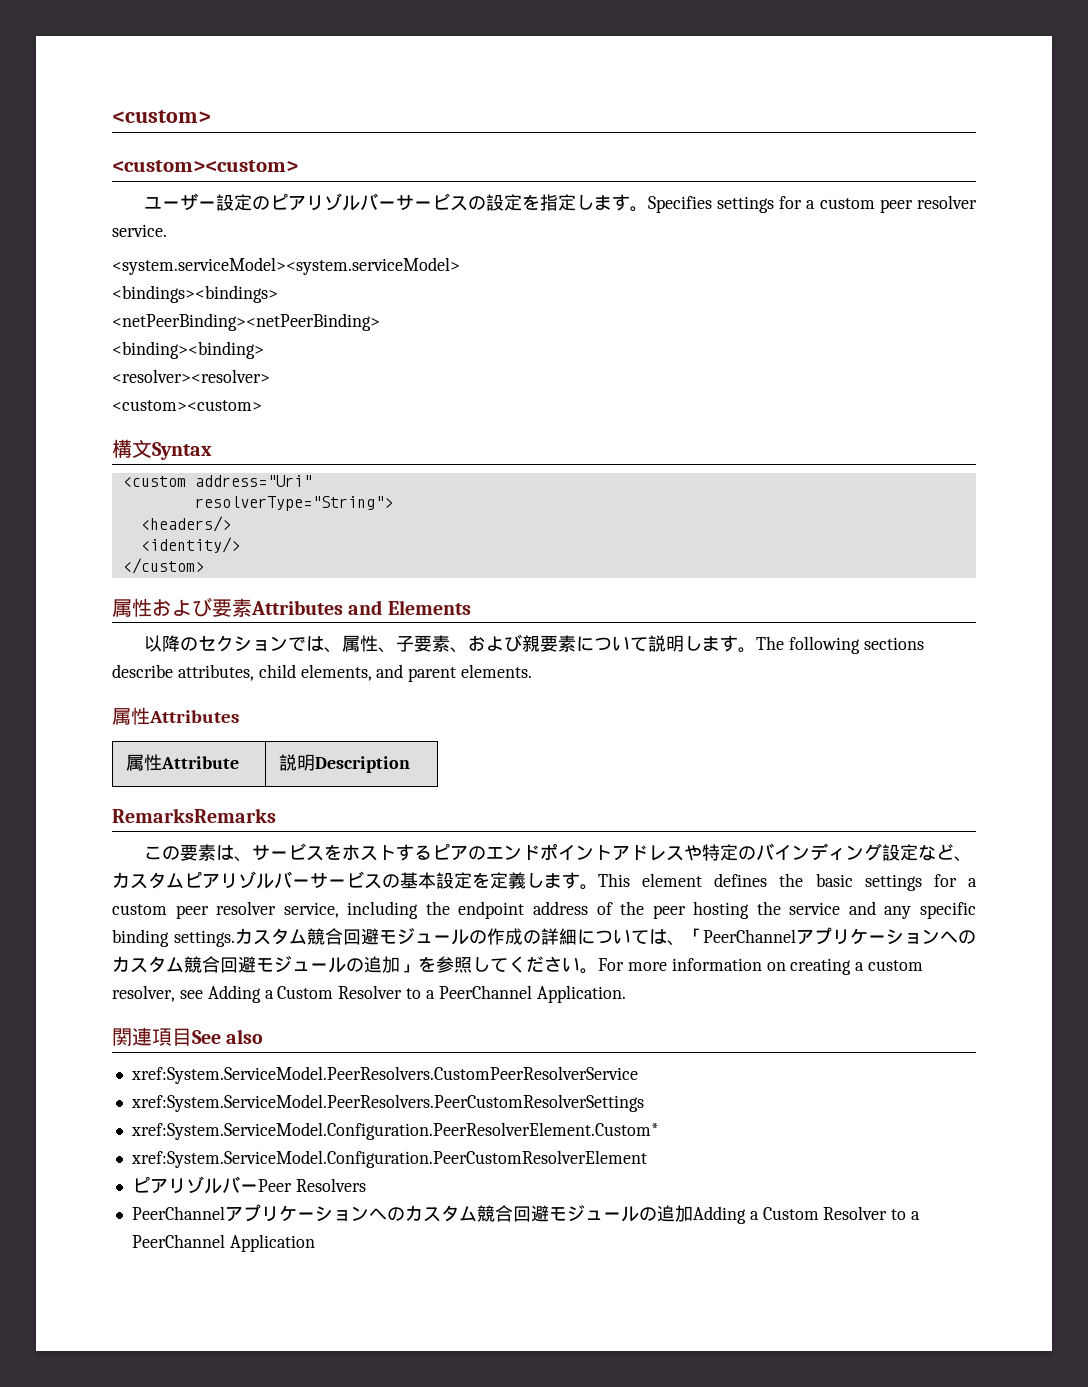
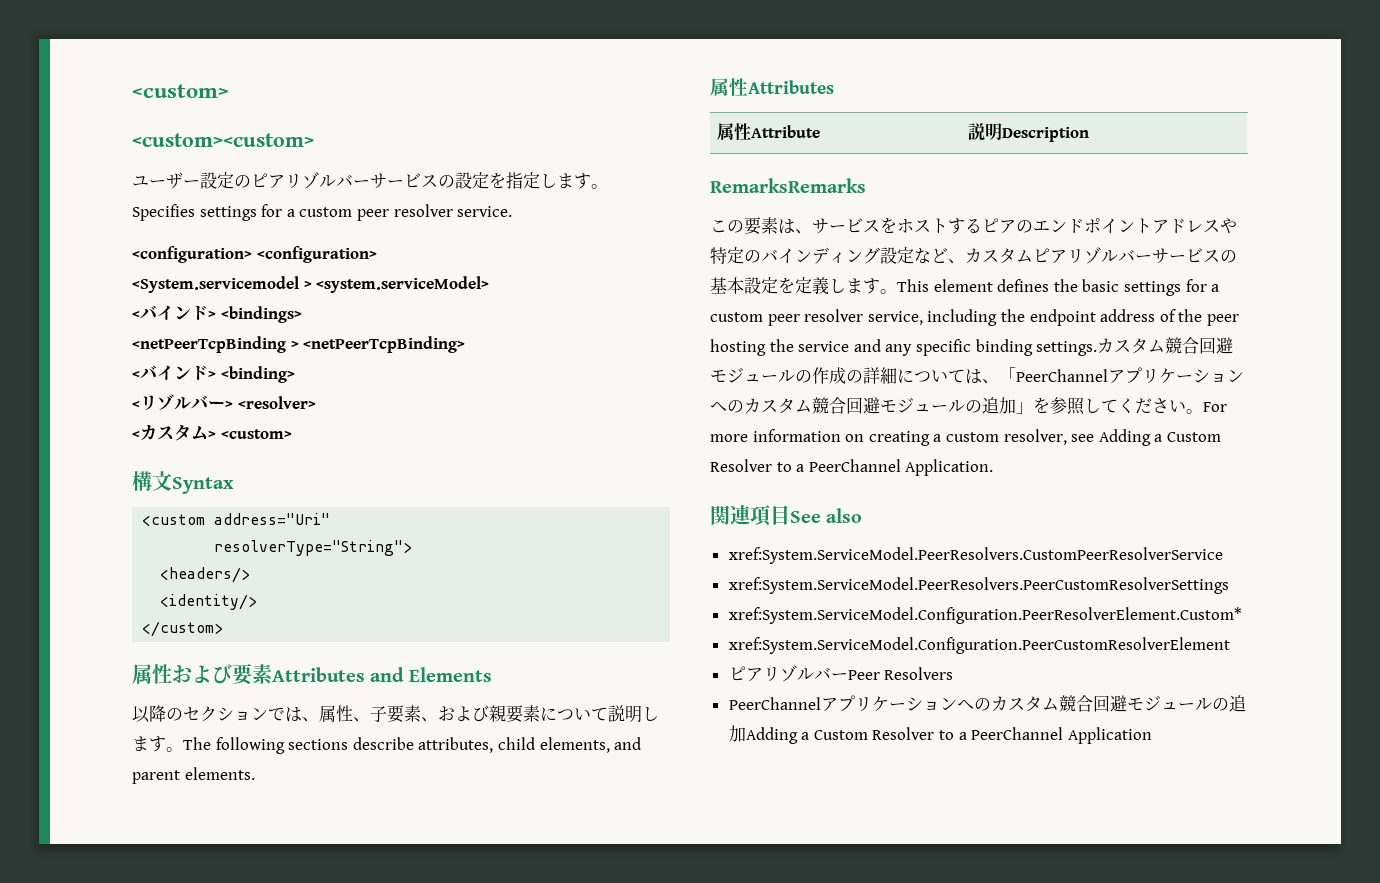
- <system.serviceModel><system.serviceModel>
- <bindings><bindings>
- <netPeerBinding><netPeerBinding>
- <binding><binding>
- <resolver><resolver>
- <custom><custom>
+ <configuration> <configuration>
+ <System.servicemodel > <system.serviceModel>
+ <バインド> <bindings>
+ <netPeerTcpBinding > <netPeerTcpBinding>
+ <バインド> <binding>
+ <リゾルバー> <resolver>
+ <カスタム> <custom>

